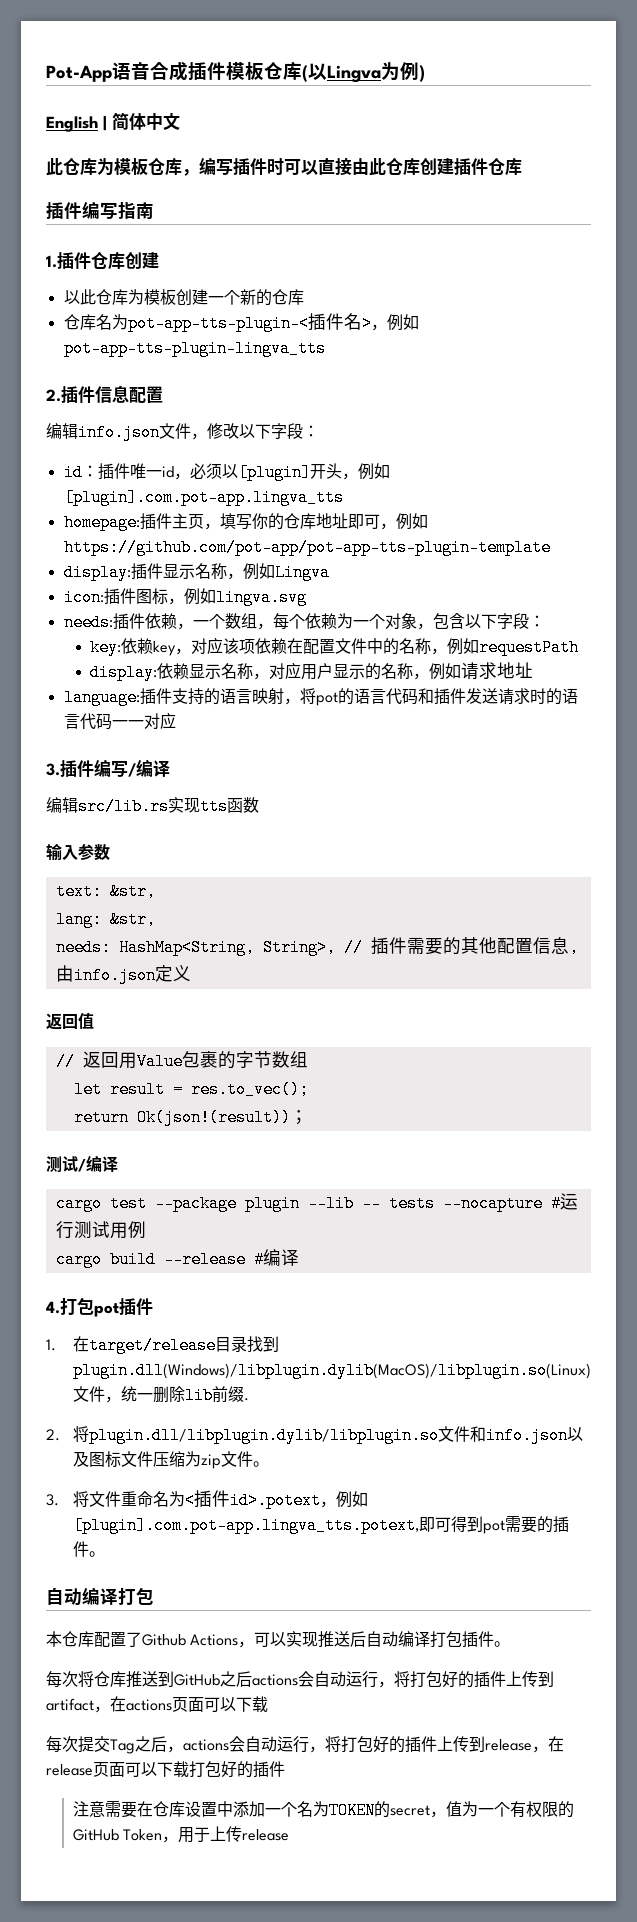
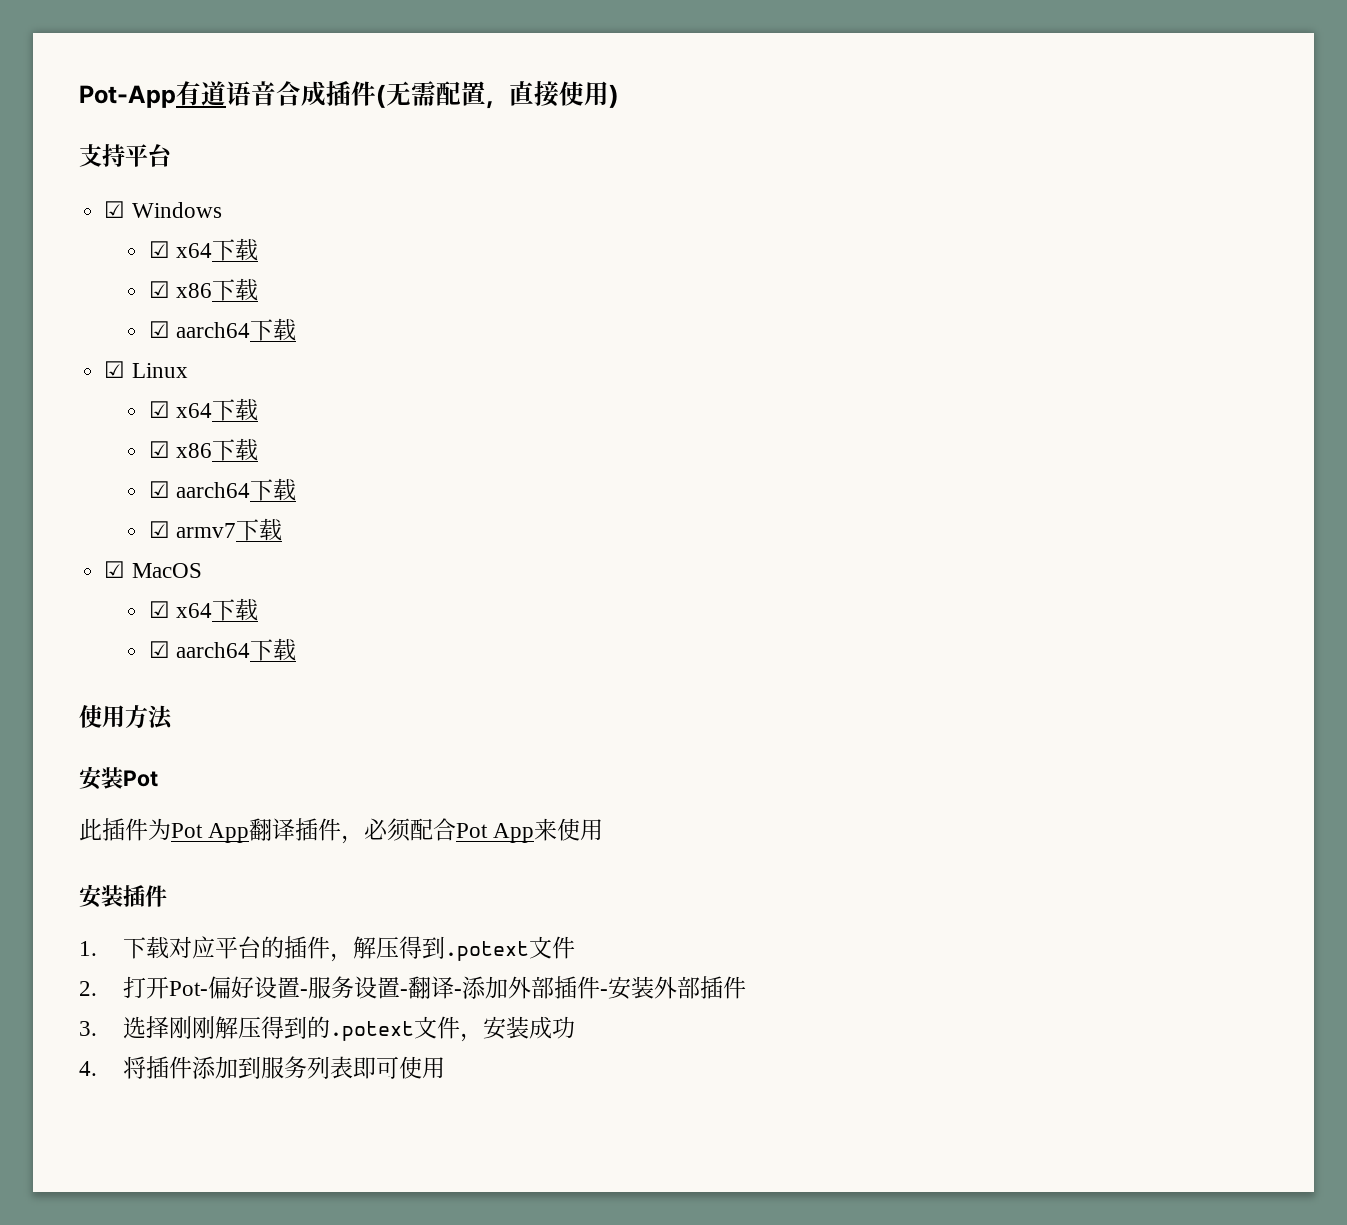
- Pot-App语音合成插件模板仓库(以Lingva为例)
- English | 简体中文
- 此仓库为模板仓库，编写插件时可以直接由此仓库创建插件仓库
- 插件编写指南
- 1.插件仓库创建
- 以此仓库为模板创建一个新的仓库
- 仓库名为pot-app-tts-plugin-<插件名>，例如pot-app-tts-plugin-lingva_tts
- 2.插件信息配置
- 编辑info.json文件，修改以下字段：
- id：插件唯一id，必须以[plugin]开头，例如[plugin].com.pot-app.lingva_tts
- homepage:插件主页，填写你的仓库地址即可，例如https://github.com/pot-app/pot-app-tts-plugin-template
- display:插件显示名称，例如Lingva
- icon:插件图标，例如lingva.svg
- needs:插件依赖，一个数组，每个依赖为一个对象，包含以下字段：
- key:依赖key，对应该项依赖在配置文件中的名称，例如requestPath
- display:依赖显示名称，对应用户显示的名称，例如请求地址
- language:插件支持的语言映射，将pot的语言代码和插件发送请求时的语言代码一一对应
- 3.插件编写/编译
- 编辑src/lib.rs实现tts函数
- 输入参数
- text: &str,
- lang: &str,
- needs: HashMap<String, String>, // 插件需要的其他配置信息,由info.json定义
- 返回值
- // 返回用Value包裹的字节数组
- let result = res.to_vec();
- return Ok(json!(result))；
- 测试/编译
- cargo test --package plugin --lib -- tests --nocapture #运行测试用例
- cargo build --release #编译
- 4.打包pot插件
- 1.在target/release目录找到plugin.dll(Windows)/libplugin.dylib(MacOS)/libplugin.so(Linux)文件，统一删除lib前缀.
- 2.将plugin.dll/libplugin.dylib/libplugin.so文件和info.json以及图标文件压缩为zip文件。
- 3.将文件重命名为<插件id>.potext，例如[plugin].com.pot-app.lingva_tts.potext,即可得到pot需要的插件。
- 自动编译打包
- 本仓库配置了Github Actions，可以实现推送后自动编译打包插件。
- 每次将仓库推送到GitHub之后actions会自动运行，将打包好的插件上传到artifact，在actions页面可以下载
- 每次提交Tag之后，actions会自动运行，将打包好的插件上传到release，在release页面可以下载打包好的插件
- 注意需要在仓库设置中添加一个名为TOKEN的secret，值为一个有权限的GitHub Token，用于上传release
+ Pot-App有道语音合成插件(无需配置，直接使用)
+ 支持平台
+ ☑ Windows
+ ☑ x64下载
+ ☑ x86下载
+ ☑ aarch64下载
+ ☑ Linux
+ ☑ x64下载
+ ☑ x86下载
+ ☑ aarch64下载
+ ☑ armv7下载
+ ☑ MacOS
+ ☑ x64下载
+ ☑ aarch64下载
+ 使用方法
+ 安装Pot
+ 此插件为Pot App翻译插件，必须配合Pot App来使用
+ 安装插件
+ 1.下载对应平台的插件，解压得到.potext文件
+ 2.打开Pot-偏好设置-服务设置-翻译-添加外部插件-安装外部插件
+ 3.选择刚刚解压得到的.potext文件，安装成功
+ 4.将插件添加到服务列表即可使用

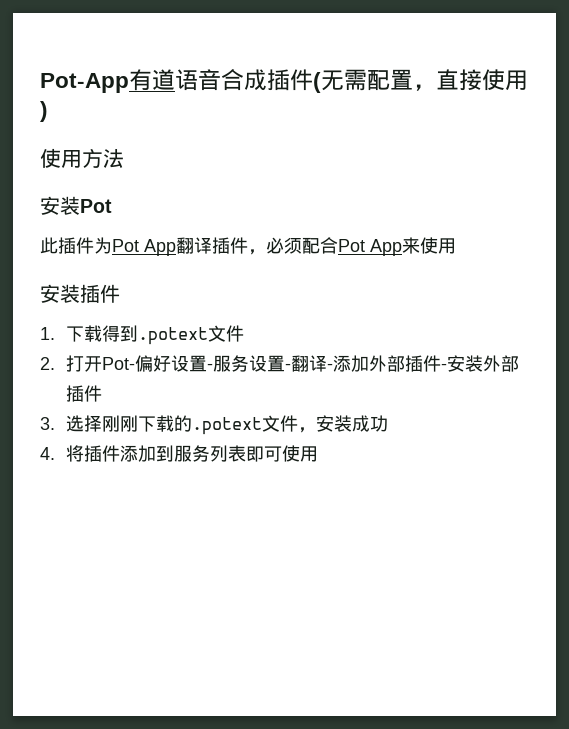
- 支持平台
- ☑ Windows
- ☑ x64下载
- ☑ x86下载
- ☑ aarch64下载
- ☑ Linux
- ☑ x64下载
- ☑ x86下载
- ☑ aarch64下载
- ☑ armv7下载
- ☑ MacOS
- ☑ x64下载
- ☑ aarch64下载
- 1.下载对应平台的插件，解压得到.potext文件
+ 1.下载得到.potext文件
- 3.选择刚刚解压得到的.potext文件，安装成功
+ 3.选择刚刚下载的.potext文件，安装成功

